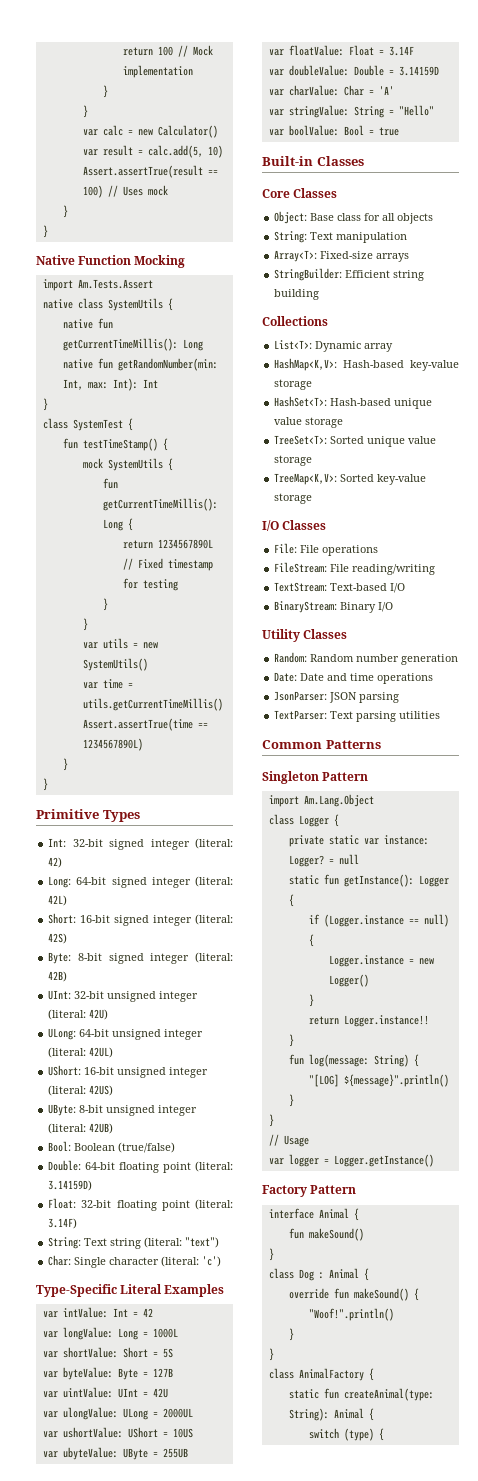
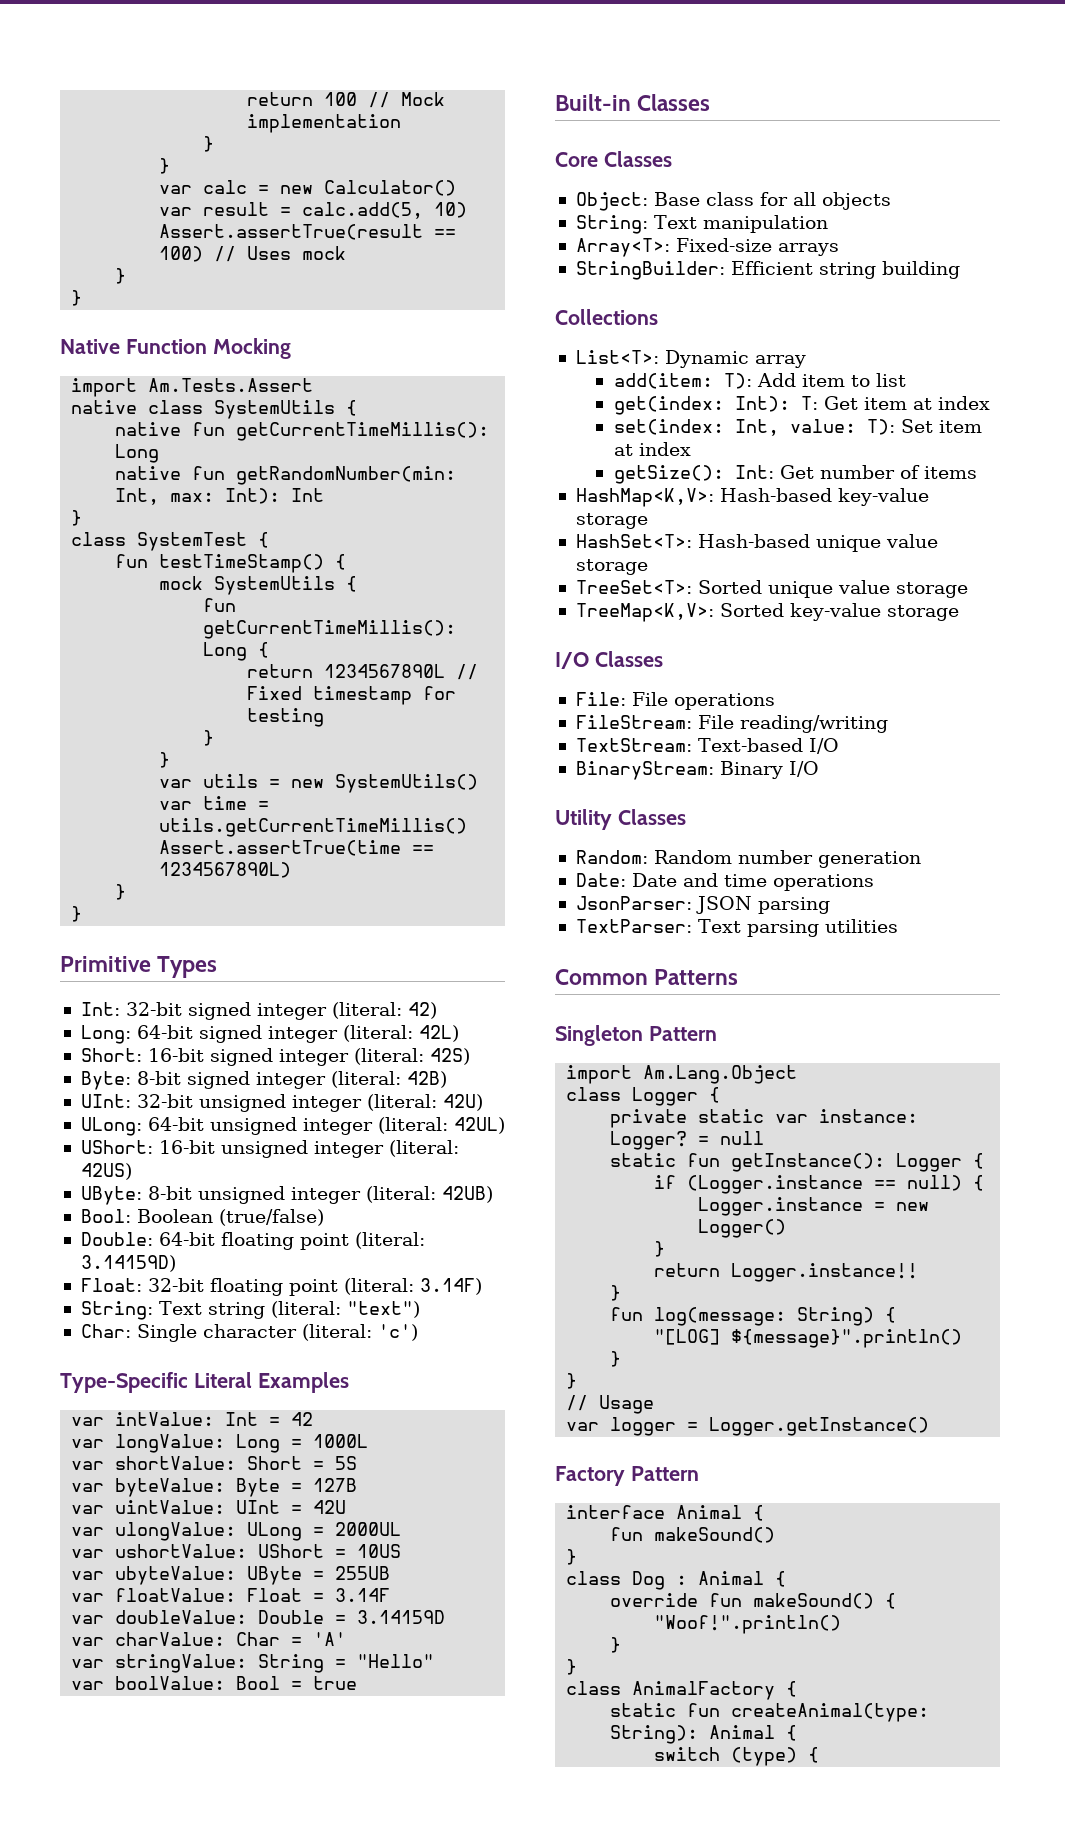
+ add(item: T): Add item to list
+ get(index: Int): T: Get item at index
+ set(index: Int, value: T): Set item at index
+ getSize(): Int: Get number of items

